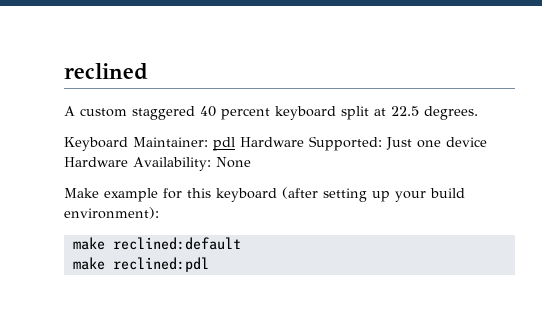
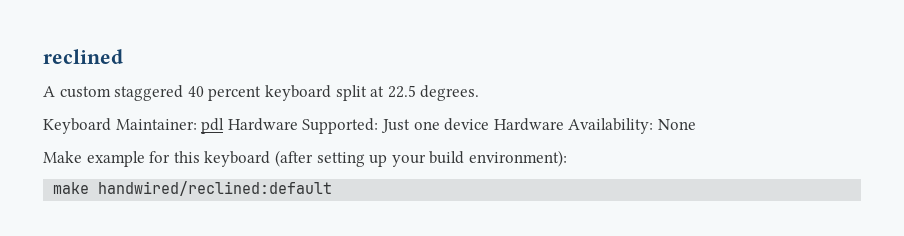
- make reclined:default
- make reclined:pdl
+ make handwired/reclined:default

